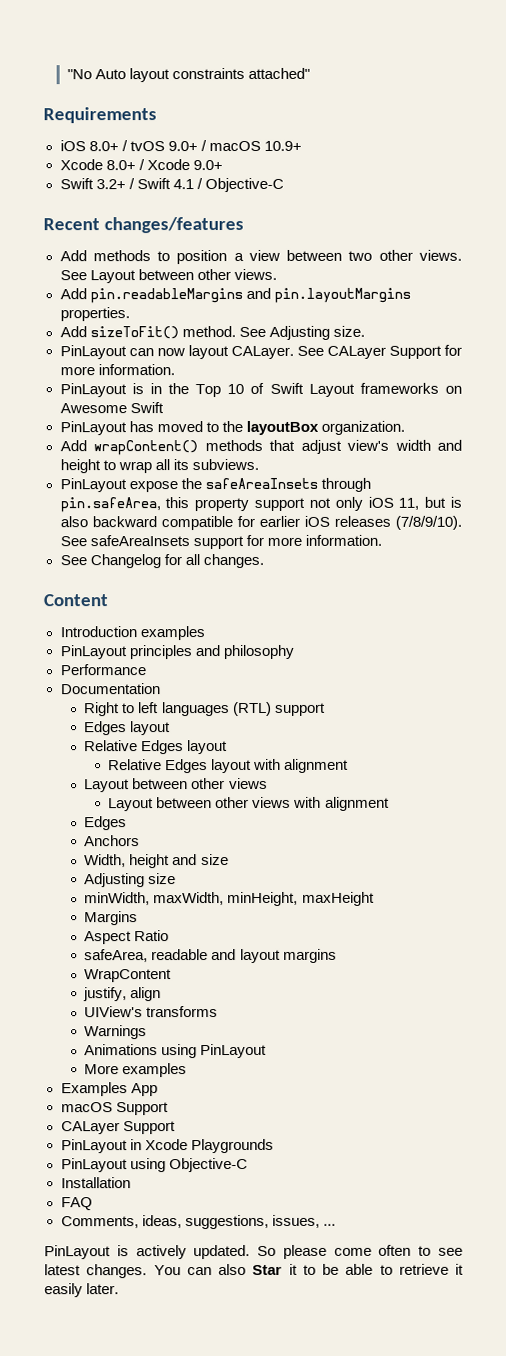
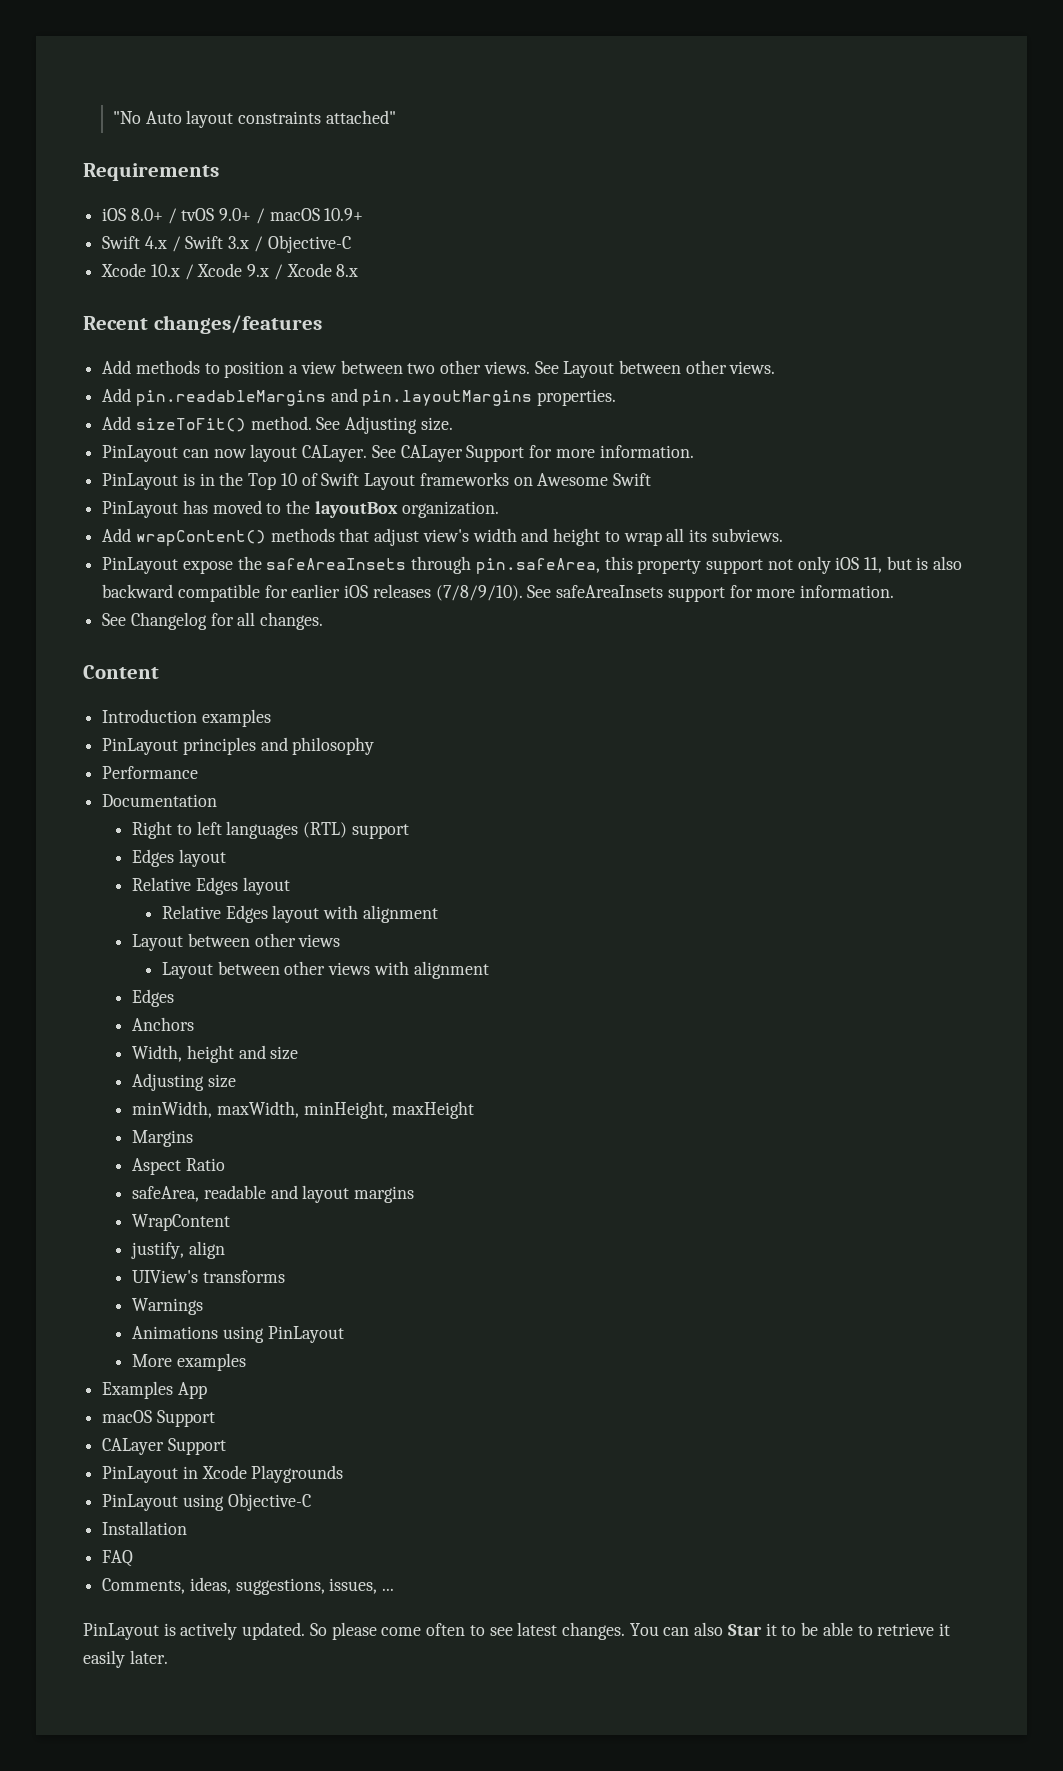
- Xcode 8.0+ / Xcode 9.0+
- Swift 3.2+ / Swift 4.1 / Objective-C
+ Swift 4.x / Swift 3.x / Objective-C
+ Xcode 10.x / Xcode 9.x / Xcode 8.x

